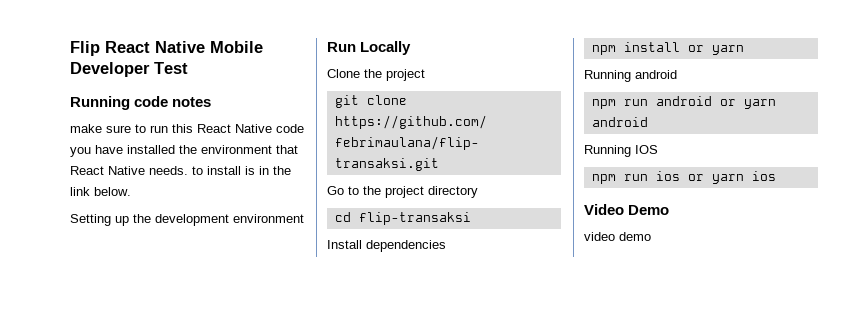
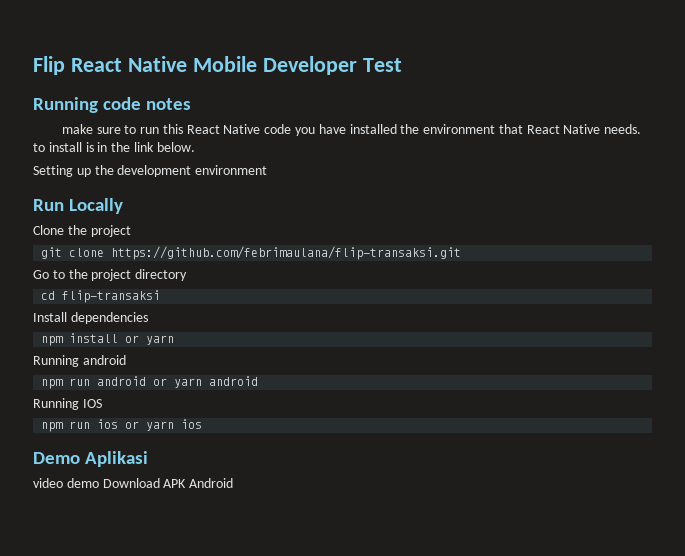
- Video Demo
+ Demo Aplikasi
- video demo
+ video demo Download APK Android

